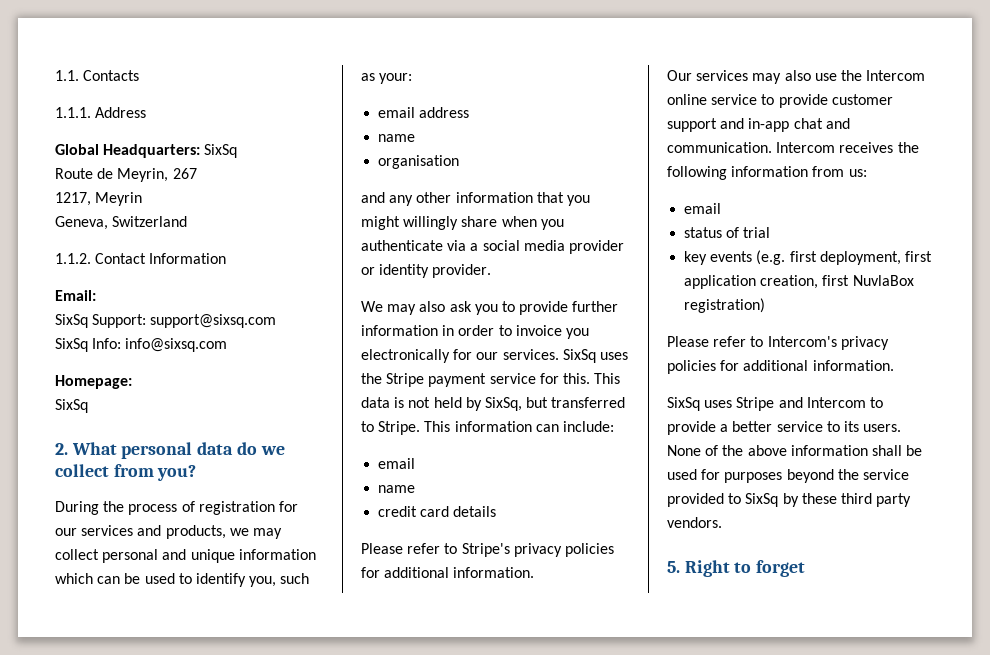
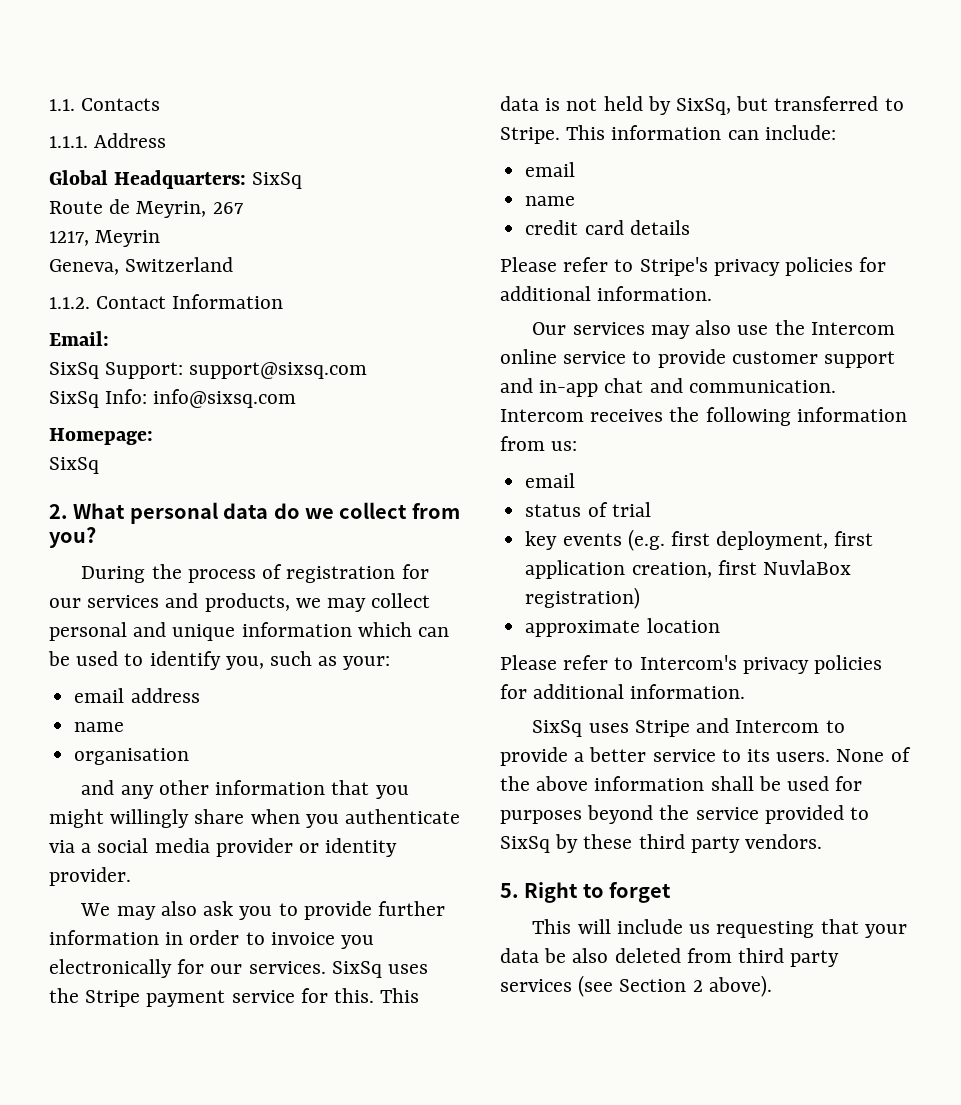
+ approximate location
+ This will include us requesting that your data be also deleted from third party services (see Section 2 above).

